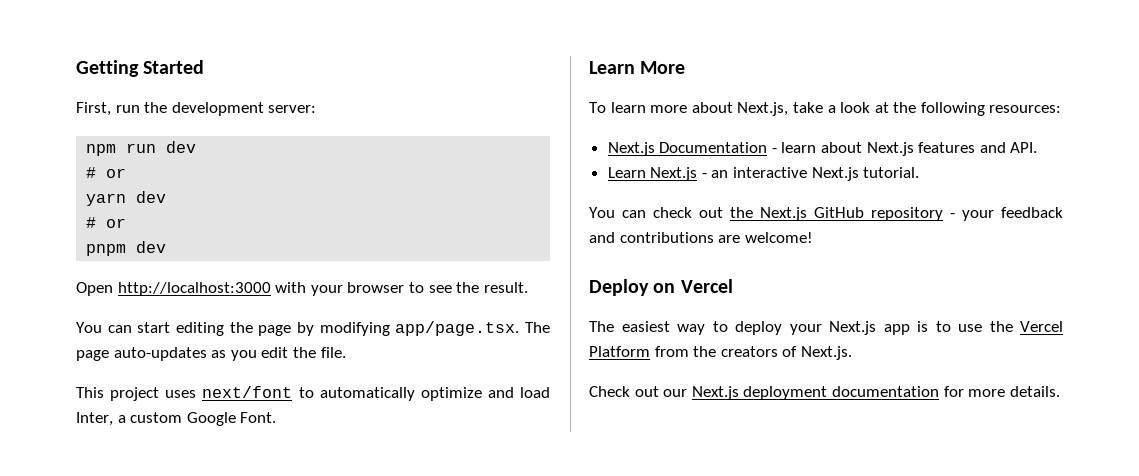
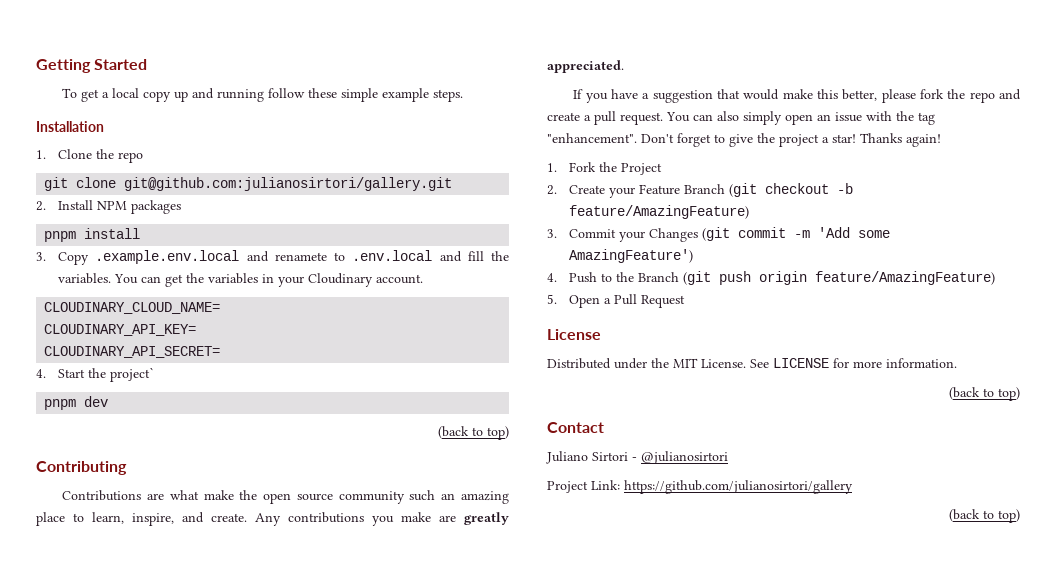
- First, run the development server:
- npm run dev
- # or
- yarn dev
- # or
+ To get a local copy up and running follow these simple example steps.
+ Installation
+ 1. Clone the repo
+ git clone git@github.com:julianosirtori/gallery.git
+ 2. Install NPM packages
+ pnpm install
+ 3. Copy .example.env.local and renamete to .env.local and fill the variables. You can get the variables in your Cloudinary account.
+ CLOUDINARY_CLOUD_NAME=
+ CLOUDINARY_API_KEY=
+ CLOUDINARY_API_SECRET=
+ 4. Start the project`
  pnpm dev
- Open http://localhost:3000 with your browser to see the result.
- You can start editing the page by modifying app/page.tsx. The page auto-updates as you edit the file.
- This project uses next/font to automatically optimize and load Inter, a custom Google Font.
- Learn More
- To learn more about Next.js, take a look at the following resources:
- Next.js Documentation - learn about Next.js features and API.
- Learn Next.js - an interactive Next.js tutorial.
- You can check out the Next.js GitHub repository - your feedback and contributions are welcome!
- Deploy on Vercel
- The easiest way to deploy your Next.js app is to use the Vercel Platform from the creators of Next.js.
- Check out our Next.js deployment documentation for more details.
+ (back to top)
+ Contributing
+ Contributions are what make the open source community such an amazing place to learn, inspire, and create. Any contributions you make are greatly appreciated.
+ If you have a suggestion that would make this better, please fork the repo and create a pull request. You can also simply open an issue with the tag "enhancement". Don't forget to give the project a star! Thanks again!
+ 1. Fork the Project
+ 2. Create your Feature Branch (git checkout -b feature/AmazingFeature)
+ 3. Commit your Changes (git commit -m 'Add some AmazingFeature')
+ 4. Push to the Branch (git push origin feature/AmazingFeature)
+ 5. Open a Pull Request
+ License
+ Distributed under the MIT License. See LICENSE for more information.
+ (back to top)
+ Contact
+ Juliano Sirtori - @julianosirtori
+ Project Link: https://github.com/julianosirtori/gallery
+ (back to top)

